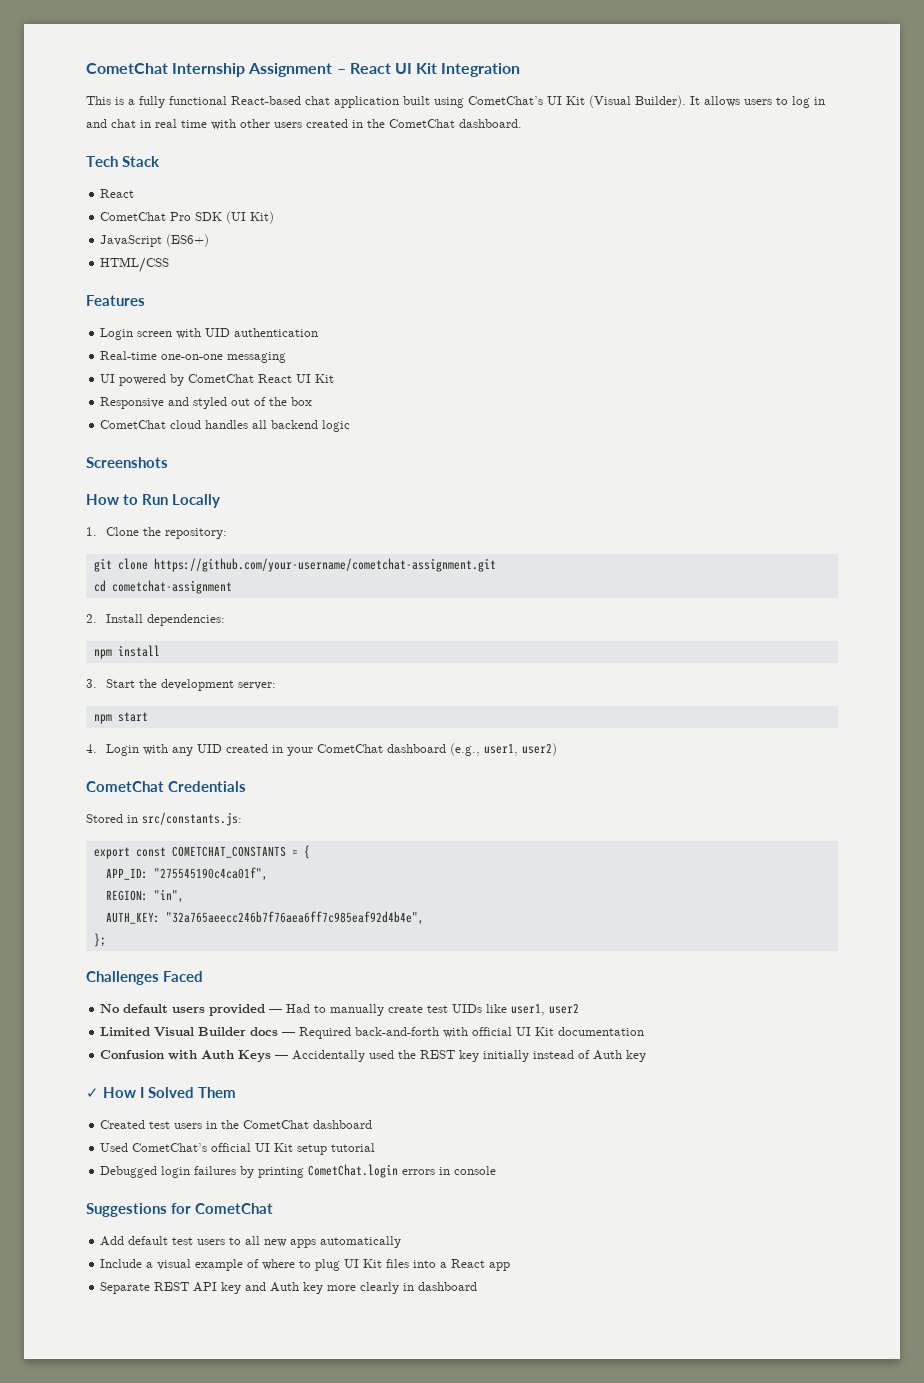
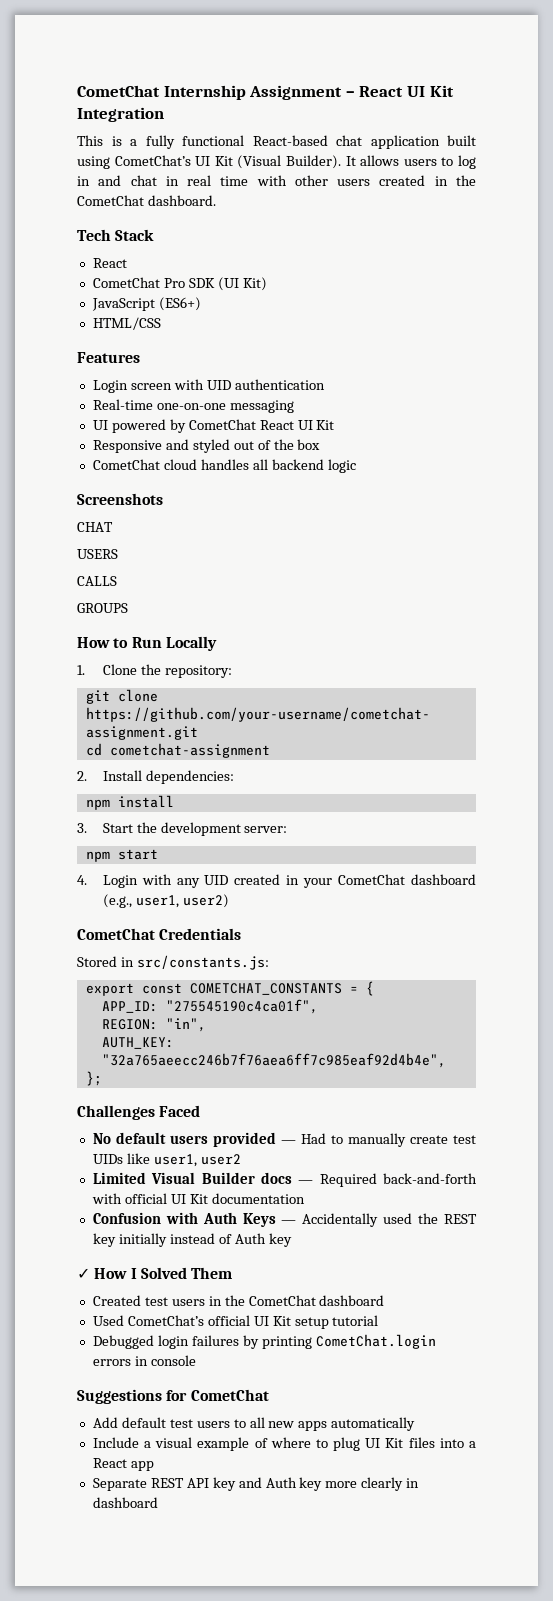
+ CHAT
+ USERS
+ CALLS
+ GROUPS

